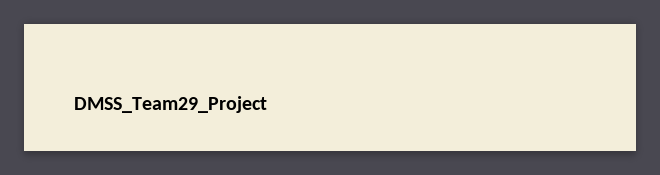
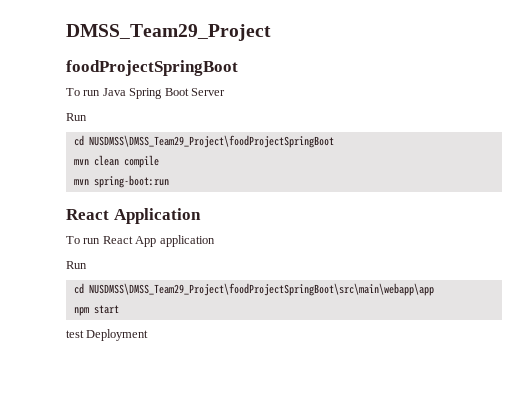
+ foodProjectSpringBoot
+ To run Java Spring Boot Server
+ Run
+ cd NUSDMSS\DMSS_Team29_Project\foodProjectSpringBoot
+ mvn clean compile
+ mvn spring-boot:run
+ React Application
+ To run React App application
+ Run
+ cd NUSDMSS\DMSS_Team29_Project\foodProjectSpringBoot\src\main\webapp\app
+ npm start
+ test Deployment

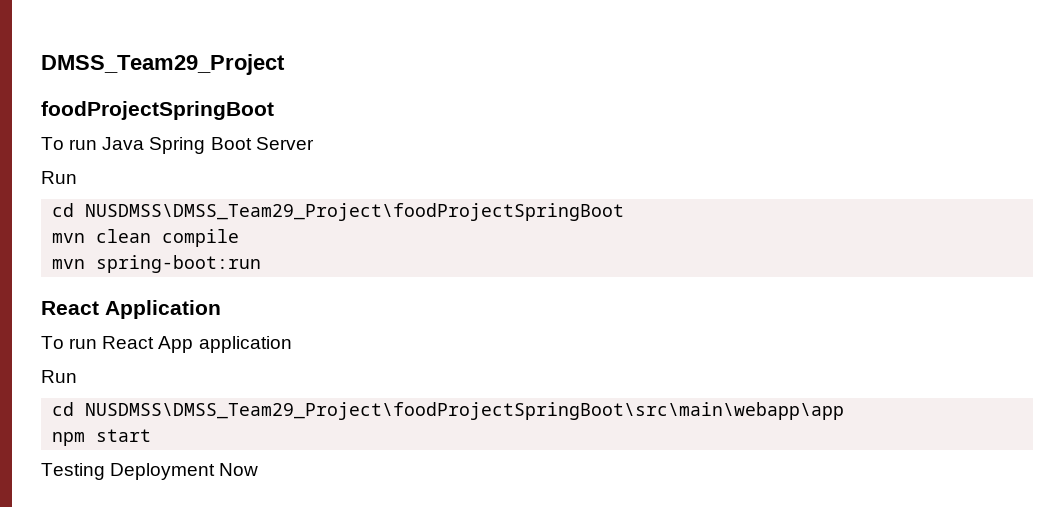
- test Deployment
+ Testing Deployment Now

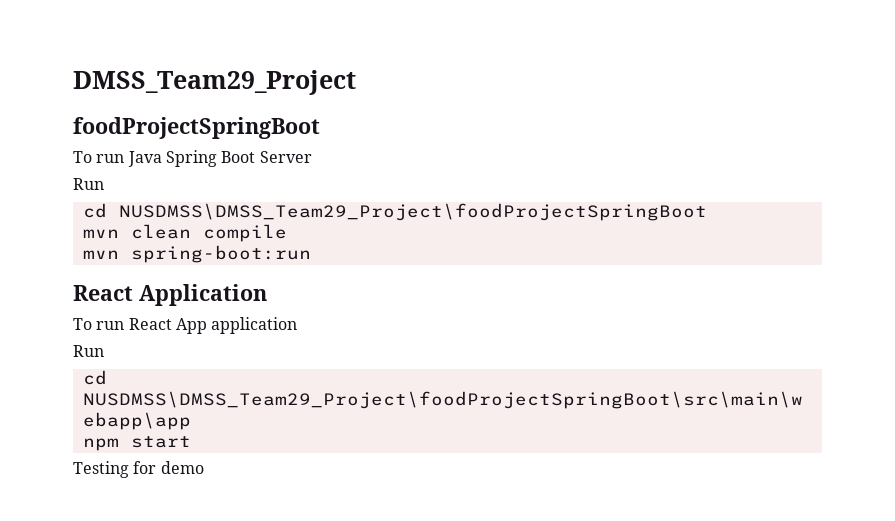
- Testing Deployment Now
+ Testing for demo

